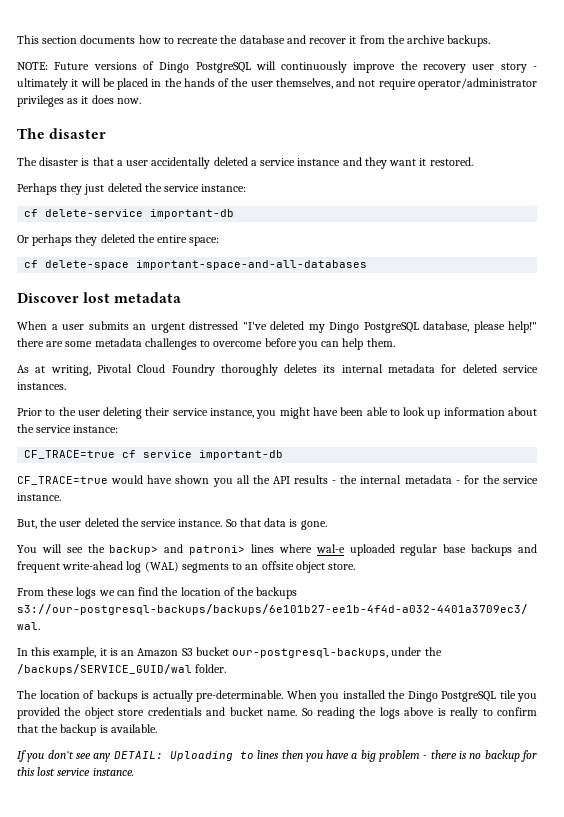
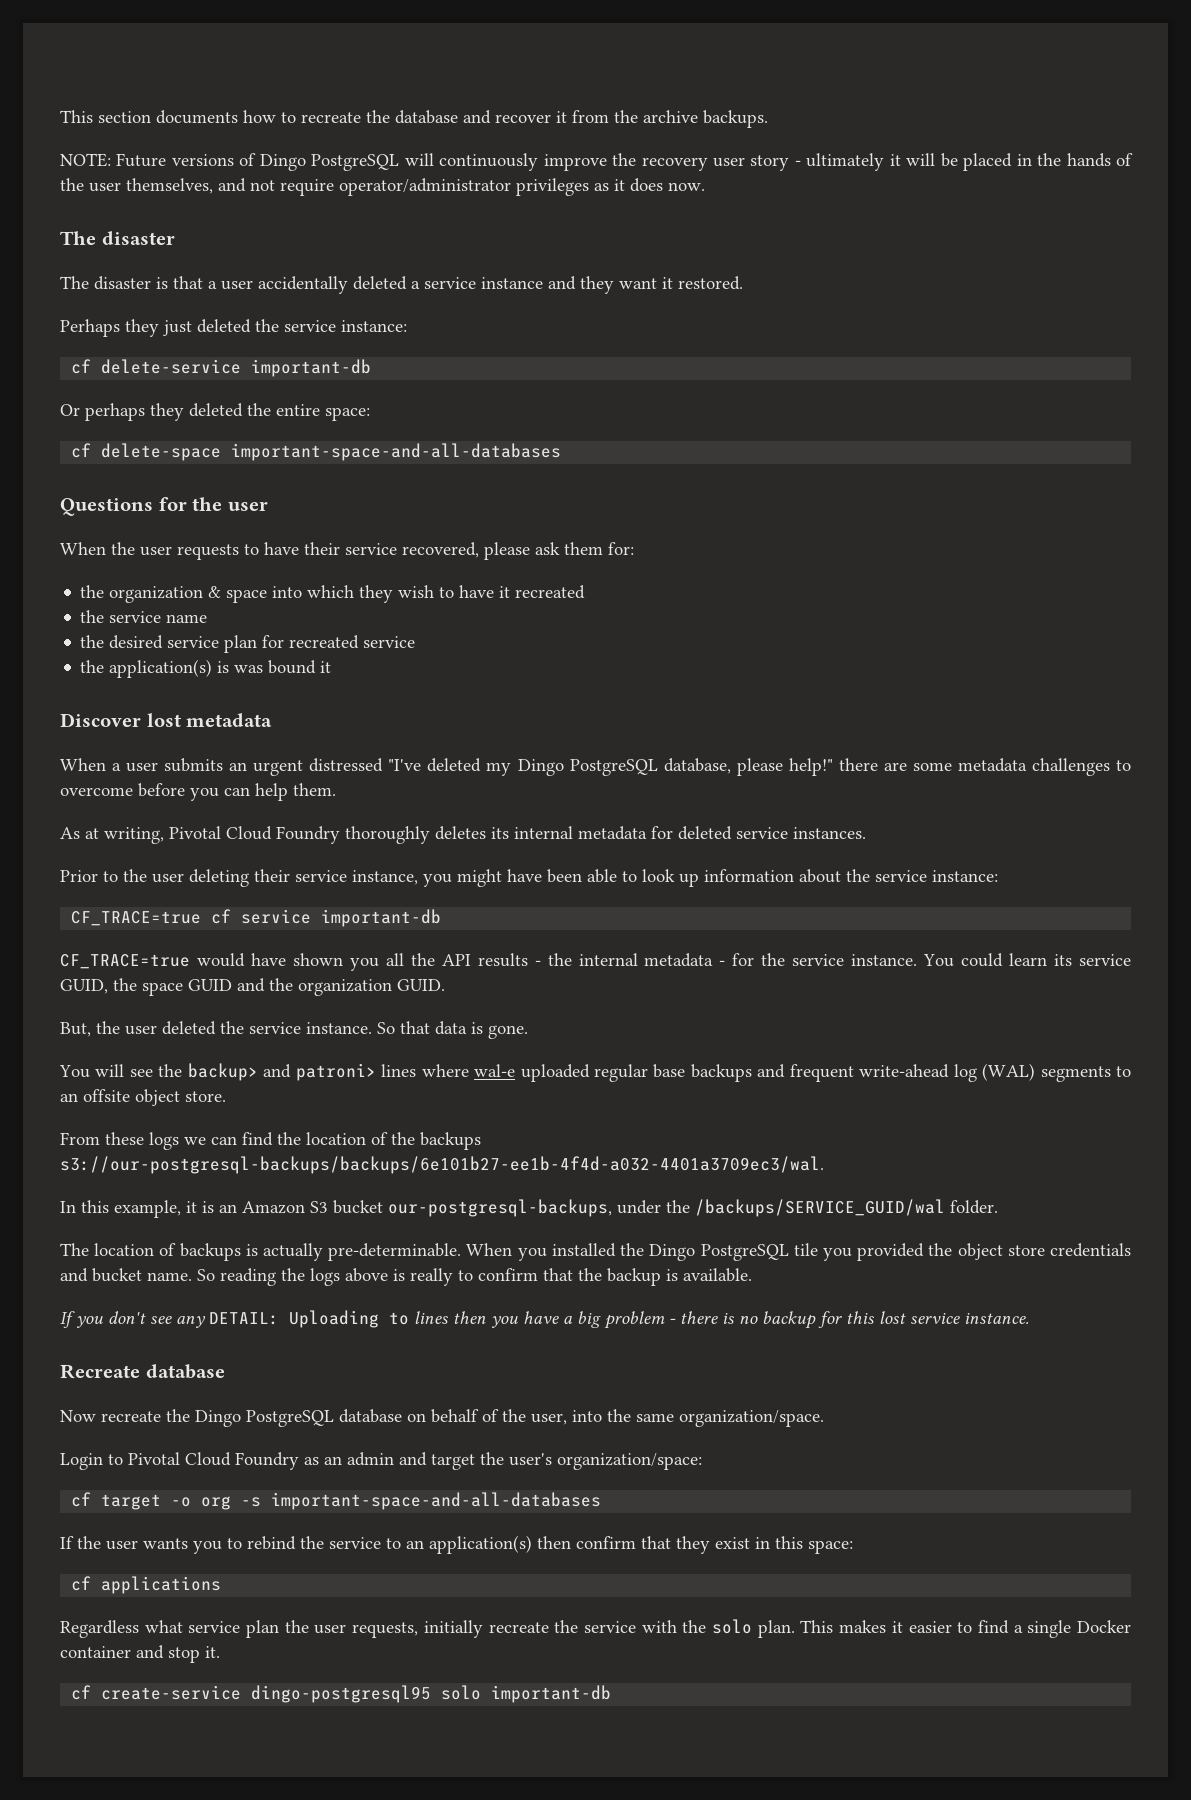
+ Questions for the user
+ When the user requests to have their service recovered, please ask them for:
+ the organization & space into which they wish to have it recreated
+ the service name
+ the desired service plan for recreated service
+ the application(s) is was bound it
+ You could learn its service GUID, the space GUID and the organization GUID.
+ Recreate database
+ Now recreate the Dingo PostgreSQL database on behalf of the user, into the same organization/space.
+ Login to Pivotal Cloud Foundry as an admin and target the user's organization/space:
+ cf target -o org -s important-space-and-all-databases
+ If the user wants you to rebind the service to an application(s) then confirm that they exist in this space:
+ cf applications
+ Regardless what service plan the user requests, initially recreate the service with the solo plan. This makes it easier to find a single Docker container and stop it.
+ cf create-service dingo-postgresql95 solo important-db

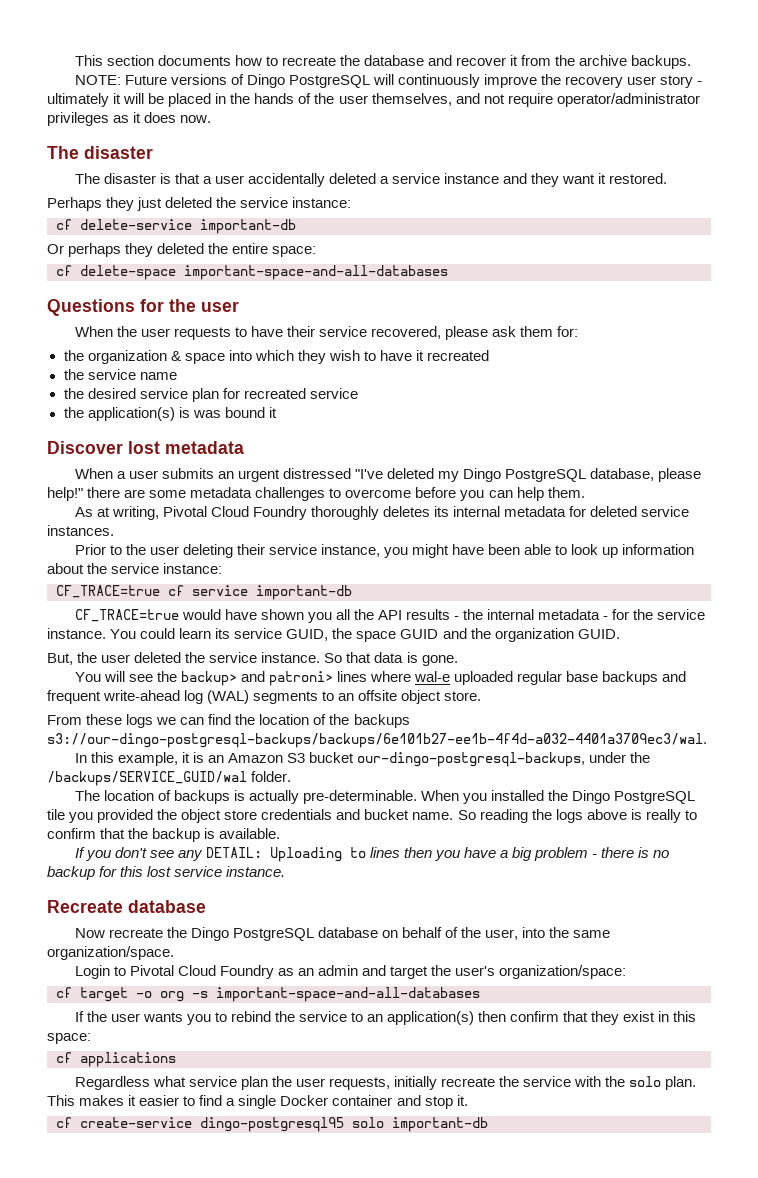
- From these logs we can find the location of the backups s3://our-postgresql-backups/backups/6e101b27-ee1b-4f4d-a032-4401a3709ec3/wal.
+ From these logs we can find the location of the backups s3://our-dingo-postgresql-backups/backups/6e101b27-ee1b-4f4d-a032-4401a3709ec3/wal.
- In this example, it is an Amazon S3 bucket our-postgresql-backups, under the /backups/SERVICE_GUID/wal folder.
+ In this example, it is an Amazon S3 bucket our-dingo-postgresql-backups, under the /backups/SERVICE_GUID/wal folder.

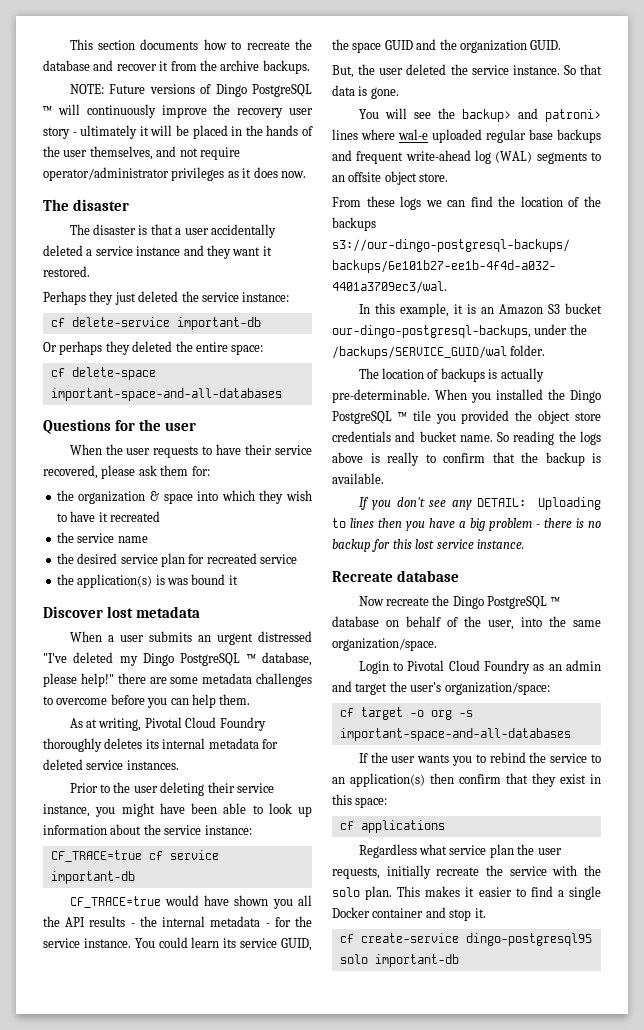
- NOTE: Future versions of Dingo PostgreSQL will continuously improve the recovery user story - ultimately it will be placed in the hands of the user themselves, and not require operator/administrator privileges as it does now.
+ NOTE: Future versions of Dingo PostgreSQL ™ will continuously improve the recovery user story - ultimately it will be placed in the hands of the user themselves, and not require operator/administrator privileges as it does now.
- When a user submits an urgent distressed "I've deleted my Dingo PostgreSQL database, please help!" there are some metadata challenges to overcome before you can help them.
+ When a user submits an urgent distressed "I've deleted my Dingo PostgreSQL ™ database, please help!" there are some metadata challenges to overcome before you can help them.
- When you installed the Dingo PostgreSQL tile you provided the object store credentials and bucket name.
+ When you installed the Dingo PostgreSQL ™ tile you provided the object store credentials and bucket name.
- Now recreate the Dingo PostgreSQL database on behalf of the user, into the same organization/space.
+ Now recreate the Dingo PostgreSQL ™ database on behalf of the user, into the same organization/space.

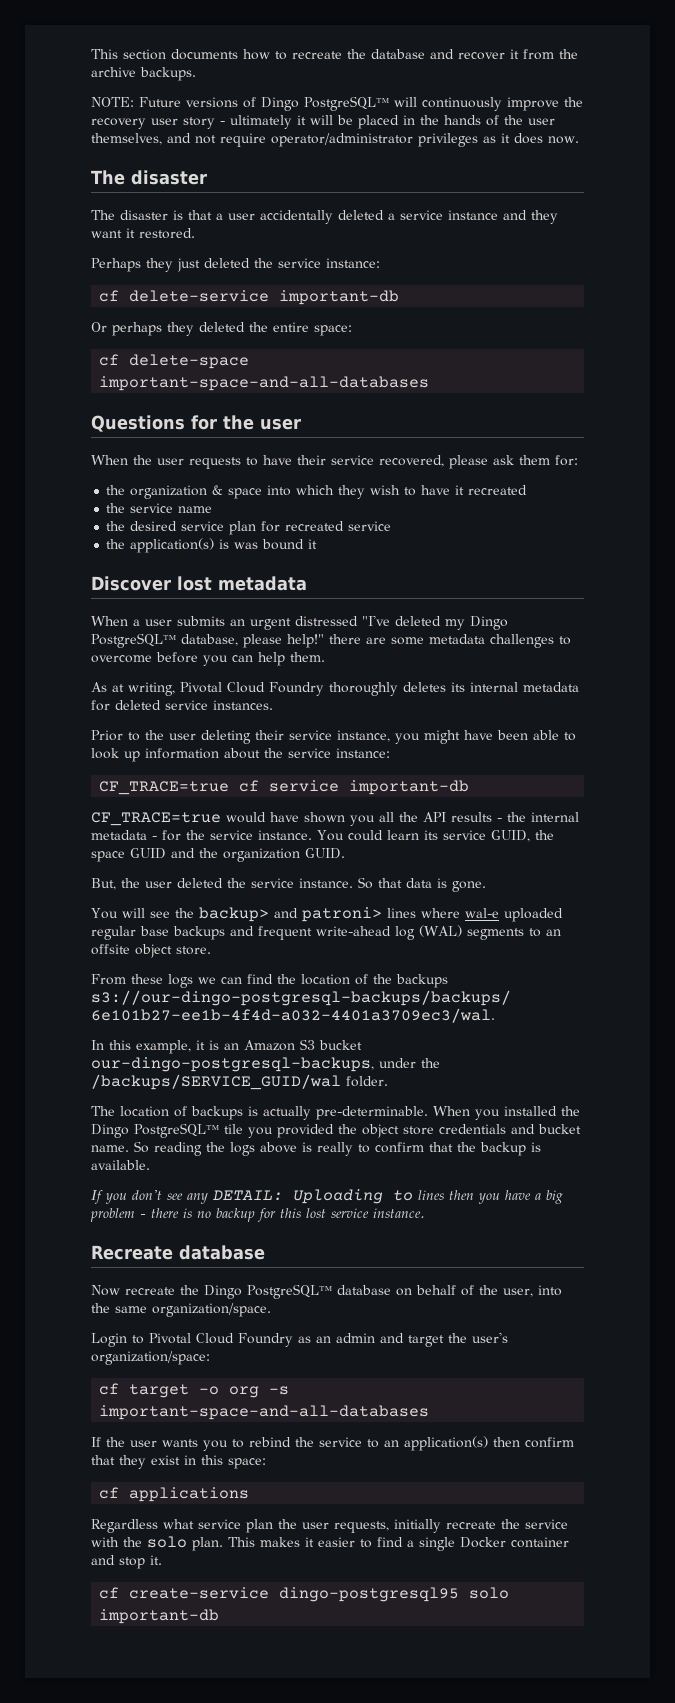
- NOTE: Future versions of Dingo PostgreSQL ™ will continuously improve the recovery user story - ultimately it will be placed in the hands of the user themselves, and not require operator/administrator privileges as it does now.
+ NOTE: Future versions of Dingo PostgreSQL™ will continuously improve the recovery user story - ultimately it will be placed in the hands of the user themselves, and not require operator/administrator privileges as it does now.
- When a user submits an urgent distressed "I've deleted my Dingo PostgreSQL ™ database, please help!" there are some metadata challenges to overcome before you can help them.
+ When a user submits an urgent distressed "I've deleted my Dingo PostgreSQL™ database, please help!" there are some metadata challenges to overcome before you can help them.
- When you installed the Dingo PostgreSQL ™ tile you provided the object store credentials and bucket name.
+ When you installed the Dingo PostgreSQL™ tile you provided the object store credentials and bucket name.
- Now recreate the Dingo PostgreSQL ™ database on behalf of the user, into the same organization/space.
+ Now recreate the Dingo PostgreSQL™ database on behalf of the user, into the same organization/space.

